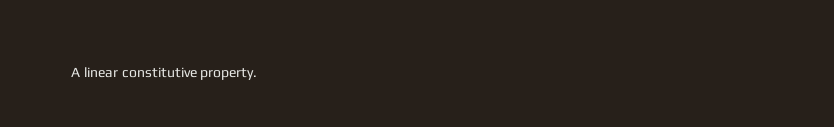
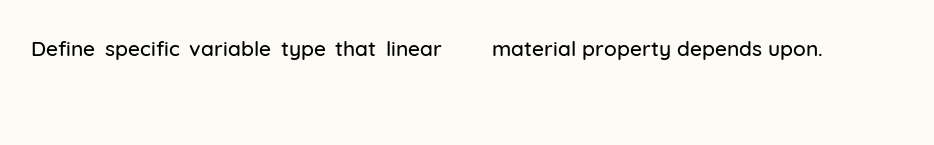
- A linear constitutive property.
+ Define specific variable type that linear material property depends upon.

